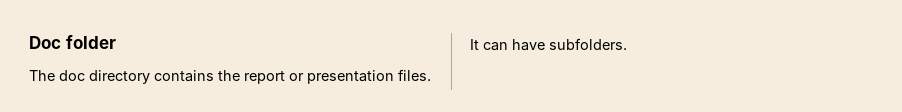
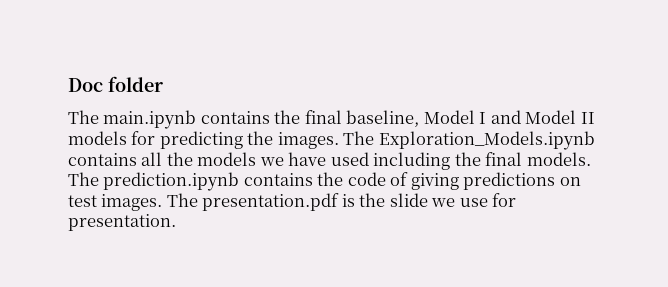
- The doc directory contains the report or presentation files. It can have subfolders.
+ The main.ipynb contains the final baseline, Model I and Model II models for predicting the images. The Exploration_Models.ipynb contains all the models we have used including the final models. The prediction.ipynb contains the code of giving predictions on test images. The presentation.pdf is the slide we use for presentation.

